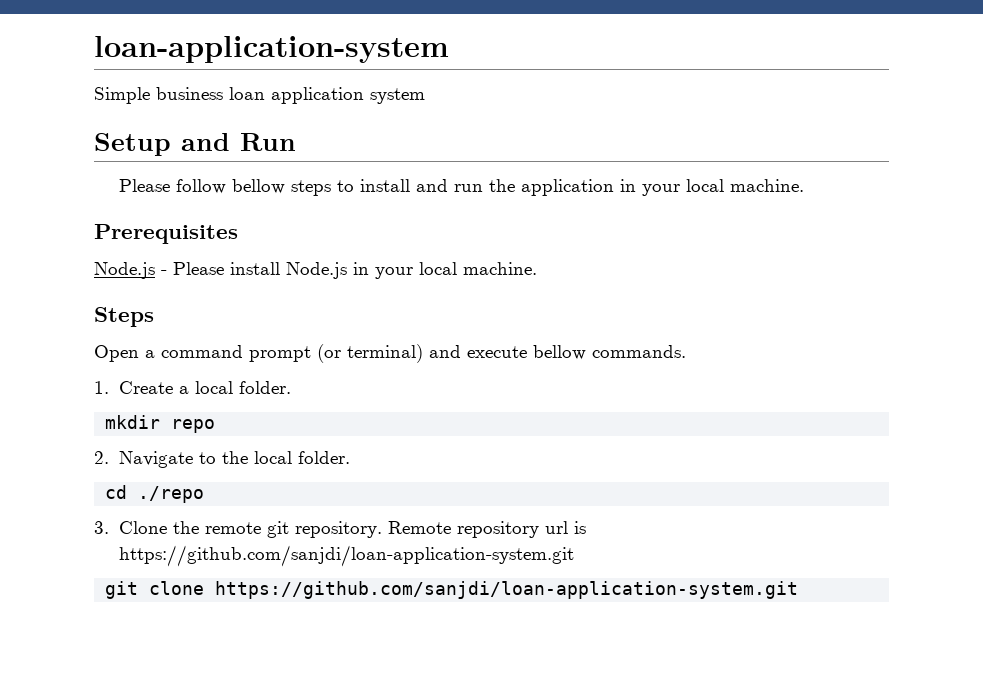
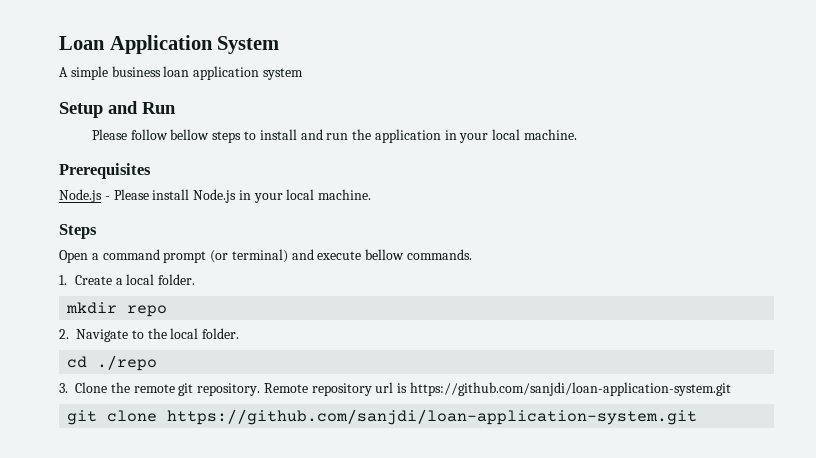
- loan-application-system
- Simple business loan application system
+ Loan Application System
+ A simple business loan application system

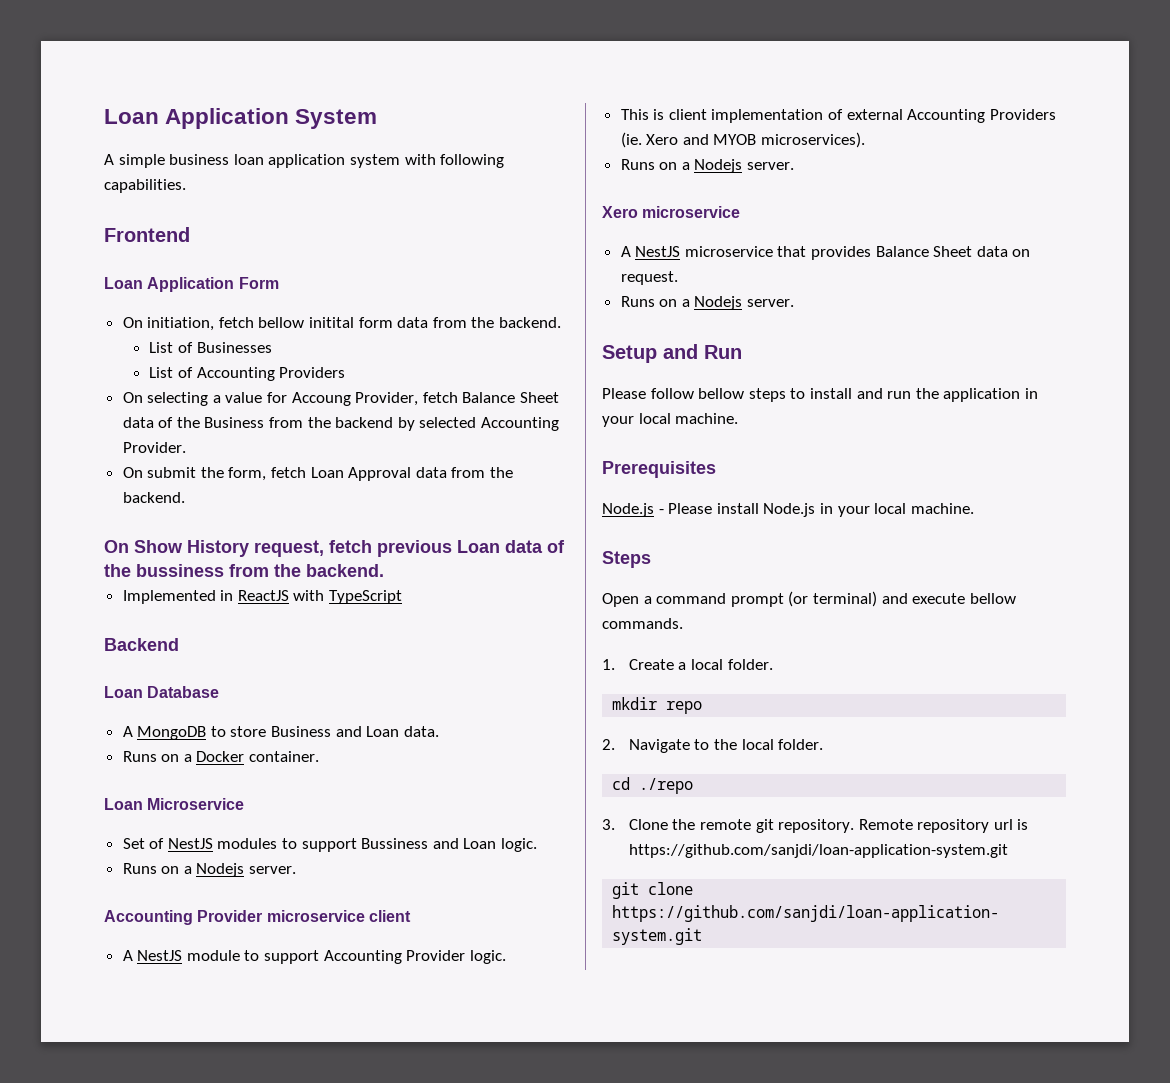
- A simple business loan application system
+ A simple business loan application system with following capabilities.
+ Frontend
+ Loan Application Form
+ On initiation, fetch bellow initital form data from the backend.
+ List of Businesses
+ List of Accounting Providers
+ On selecting a value for Accoung Provider, fetch Balance Sheet data of the Business from the backend by selected Accounting Provider.
+ On submit the form, fetch Loan Approval data from the backend.
+ On Show History request, fetch previous Loan data of the bussiness from the backend.
+ Implemented in ReactJS with TypeScript
+ Backend
+ Loan Database
+ A MongoDB to store Business and Loan data.
+ Runs on a Docker container.
+ Loan Microservice
+ Set of NestJS modules to support Bussiness and Loan logic.
+ Runs on a Nodejs server.
+ Accounting Provider microservice client
+ A NestJS module to support Accounting Provider logic.
+ This is client implementation of external Accounting Providers (ie. Xero and MYOB microservices).
+ Runs on a Nodejs server.
+ Xero microservice
+ A NestJS microservice that provides Balance Sheet data on request.
+ Runs on a Nodejs server.

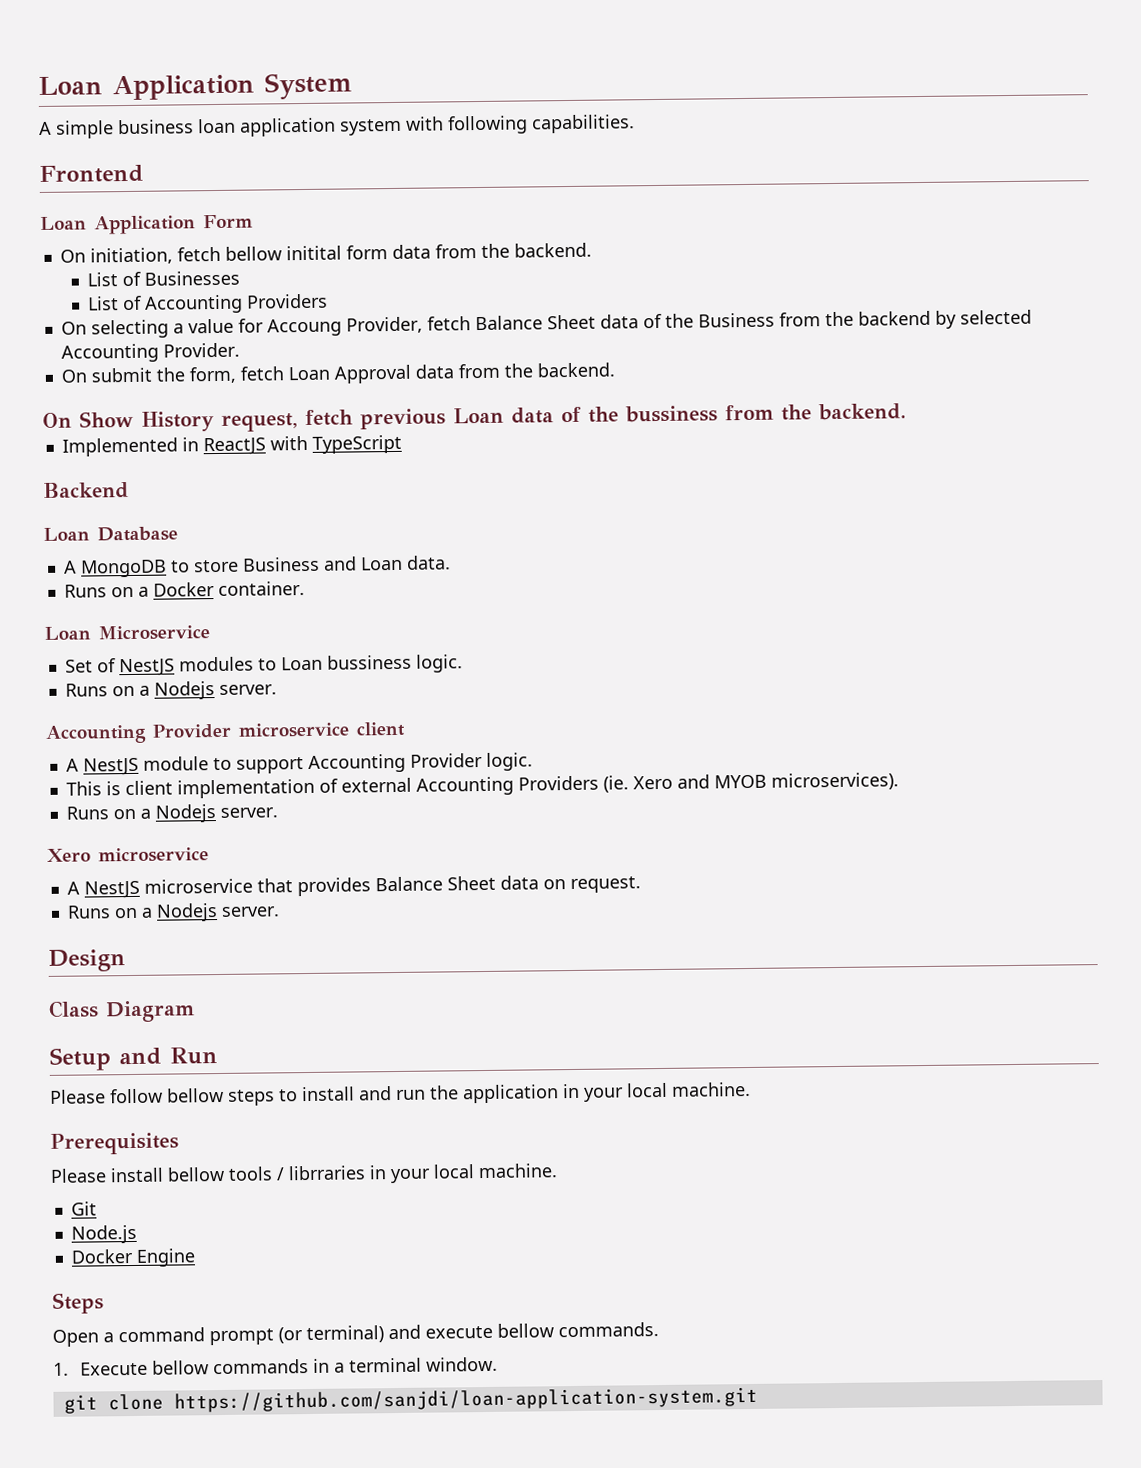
- Set of NestJS modules to support Bussiness and Loan logic.
+ Set of NestJS modules to Loan bussiness logic.
+ Design
+ Class Diagram
- Node.js - Please install Node.js in your local machine.
+ Please install bellow tools / librraries in your local machine.
+ Git
+ Node.js
+ Docker Engine
- 1. Create a local folder.
- mkdir repo
- 2. Navigate to the local folder.
- cd ./repo
- 3. Clone the remote git repository. Remote repository url is https://github.com/sanjdi/loan-application-system.git
+ 1. Execute bellow commands in a terminal window.

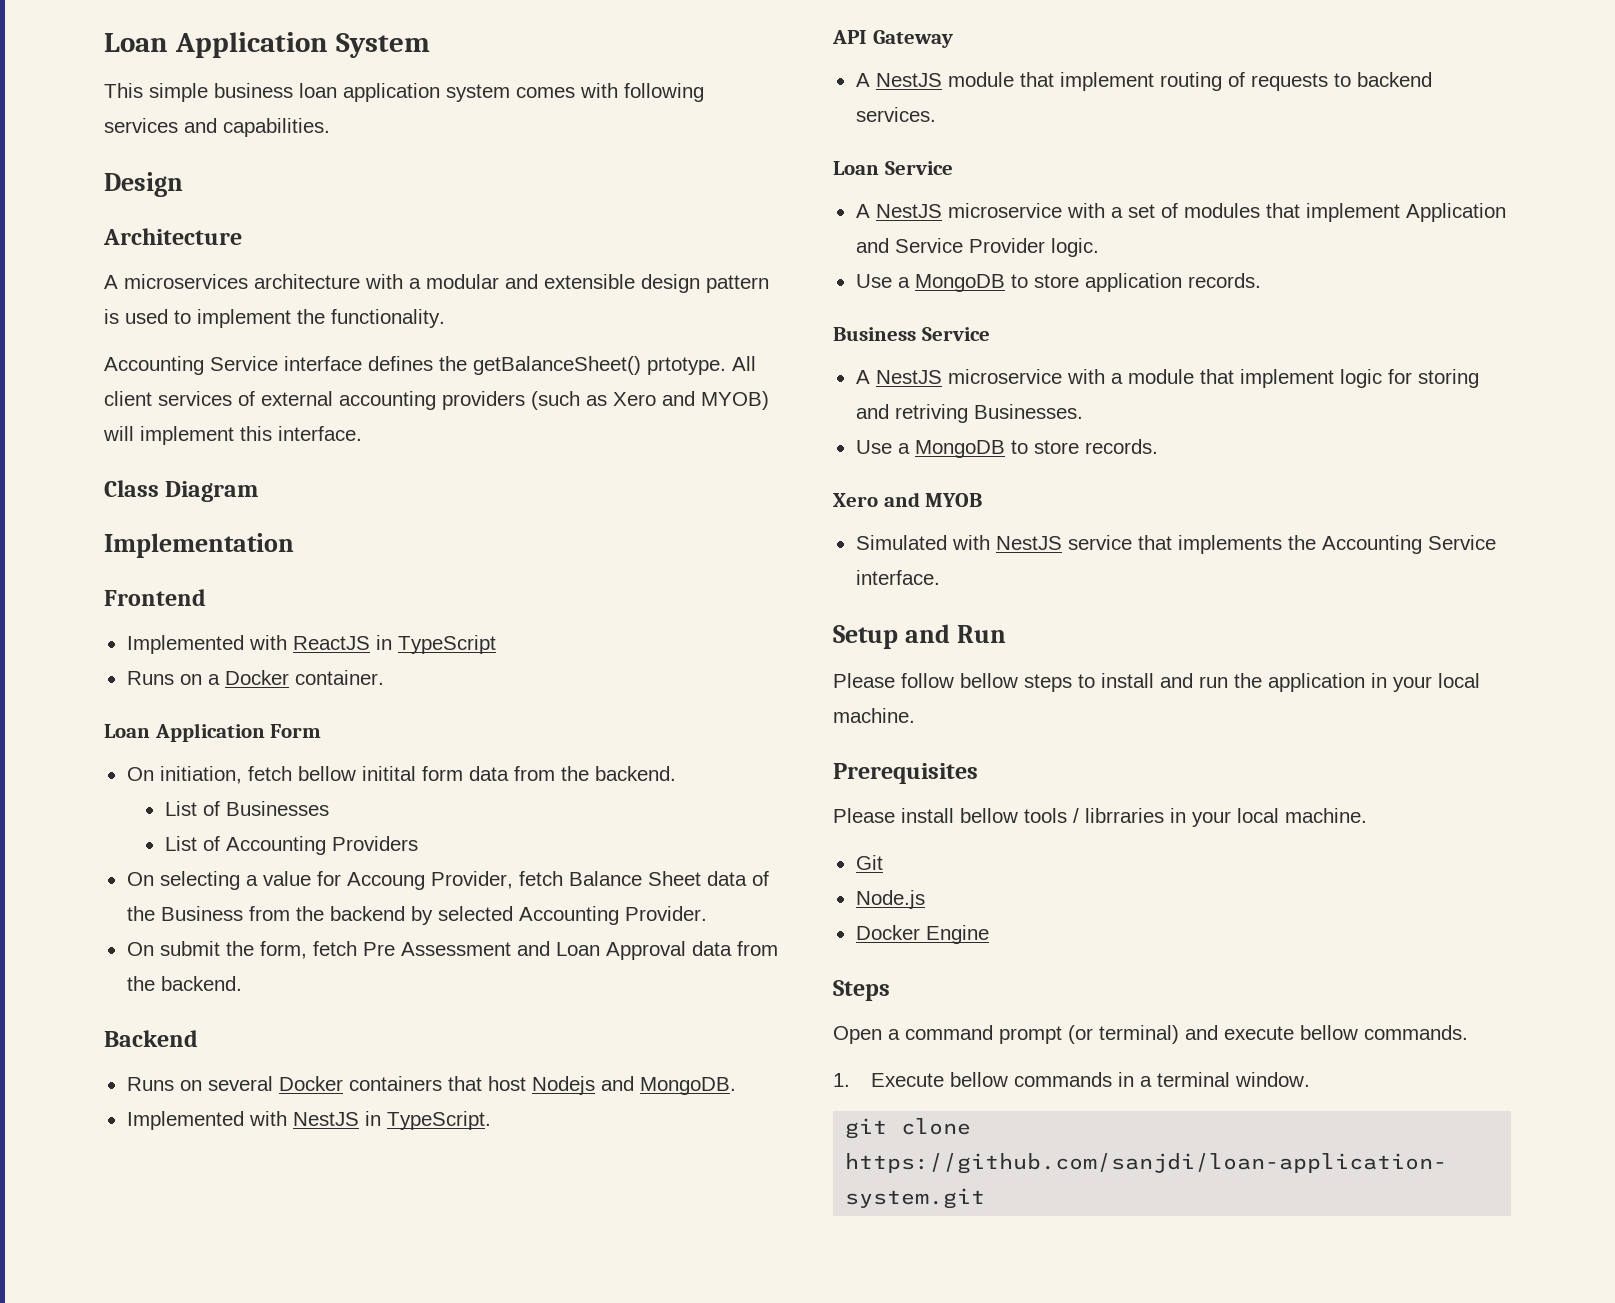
- A simple business loan application system with following capabilities.
+ This simple business loan application system comes with following services and capabilities.
+ Design
+ Architecture
+ A microservices architecture with a modular and extensible design pattern is used to implement the functionality.
+ Accounting Service interface defines the getBalanceSheet() prtotype. All client services of external accounting providers (such as Xero and MYOB) will implement this interface.
+ Class Diagram
+ Implementation
  Frontend
+ Implemented with ReactJS in TypeScript
+ Runs on a Docker container.
- On submit the form, fetch Loan Approval data from the backend.
+ On submit the form, fetch Pre Assessment and Loan Approval data from the backend.
- On Show History request, fetch previous Loan data of the bussiness from the backend.
- Implemented in ReactJS with TypeScript
  Backend
- Loan Database
- A MongoDB to store Business and Loan data.
- Runs on a Docker container.
- Loan Microservice
- Set of NestJS modules to Loan bussiness logic.
- Runs on a Nodejs server.
- Accounting Provider microservice client
- A NestJS module to support Accounting Provider logic.
- This is client implementation of external Accounting Providers (ie. Xero and MYOB microservices).
- Runs on a Nodejs server.
- Xero microservice
- A NestJS microservice that provides Balance Sheet data on request.
- Runs on a Nodejs server.
- Design
- Class Diagram
+ Runs on several Docker containers that host Nodejs and MongoDB.
+ Implemented with NestJS in TypeScript.
+ API Gateway
+ A NestJS module that implement routing of requests to backend services.
+ Loan Service
+ A NestJS microservice with a set of modules that implement Application and Service Provider logic.
+ Use a MongoDB to store application records.
+ Business Service
+ A NestJS microservice with a module that implement logic for storing and retriving Businesses.
+ Use a MongoDB to store records.
+ Xero and MYOB
+ Simulated with NestJS service that implements the Accounting Service interface.

